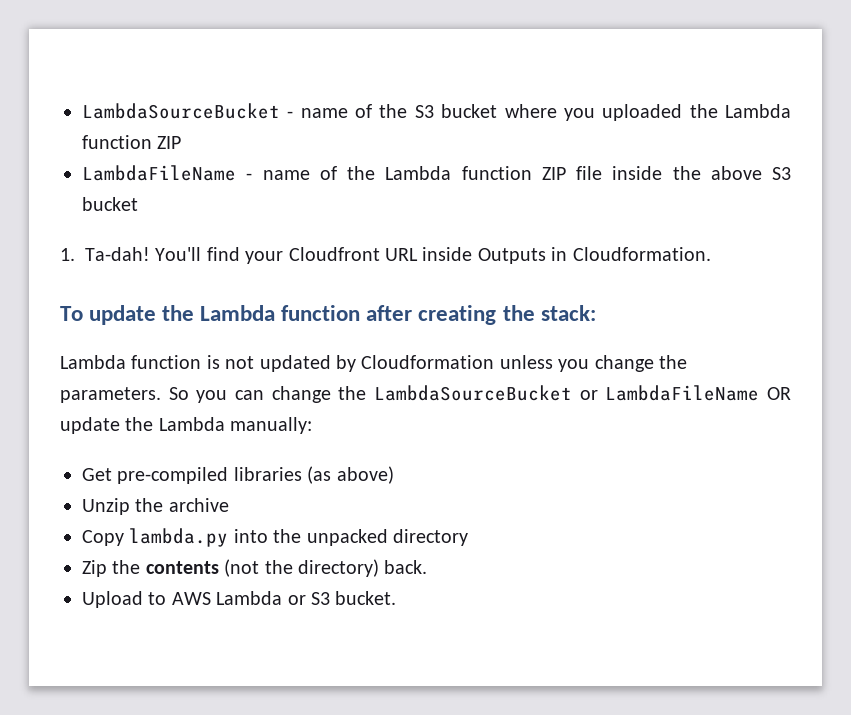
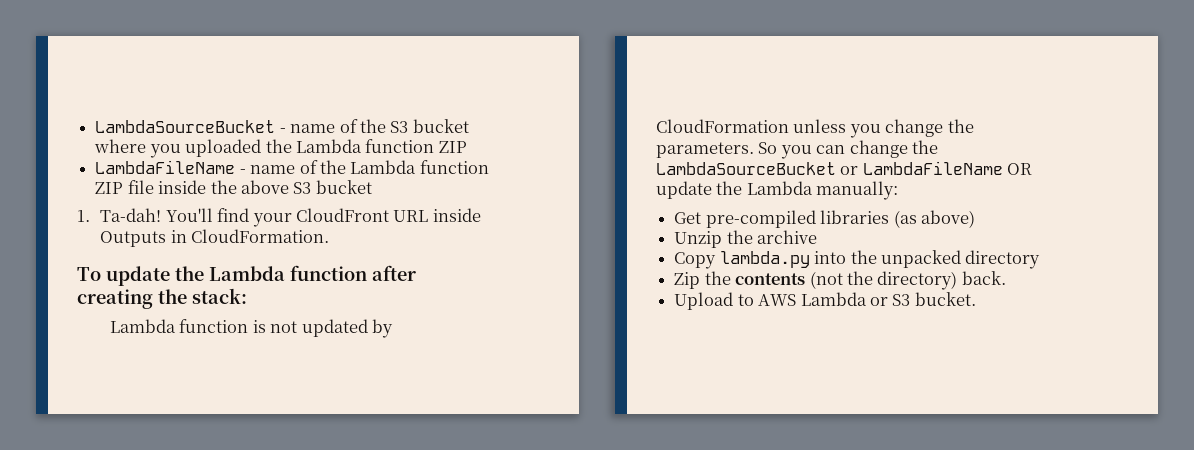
- You'll find your Cloudfront URL inside Outputs in Cloudformation.
+ You'll find your CloudFront URL inside Outputs in CloudFormation.
- Lambda function is not updated by Cloudformation unless you change the parameters.
+ Lambda function is not updated by CloudFormation unless you change the parameters.

